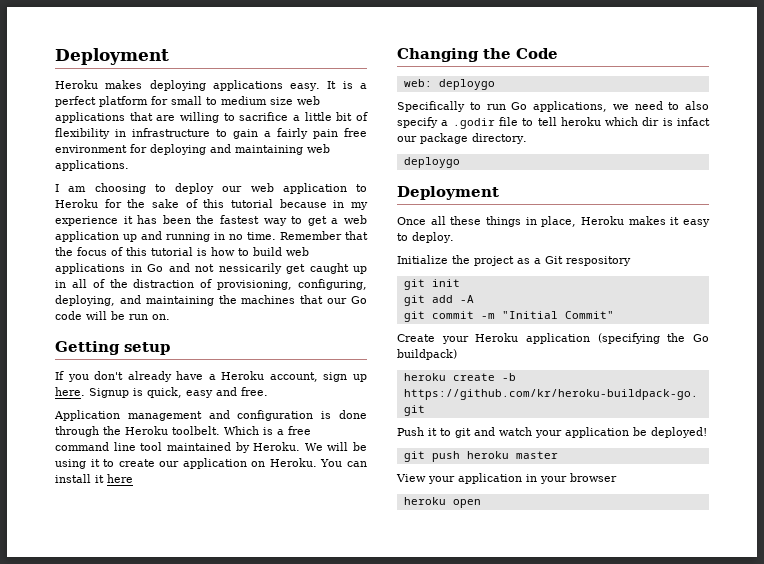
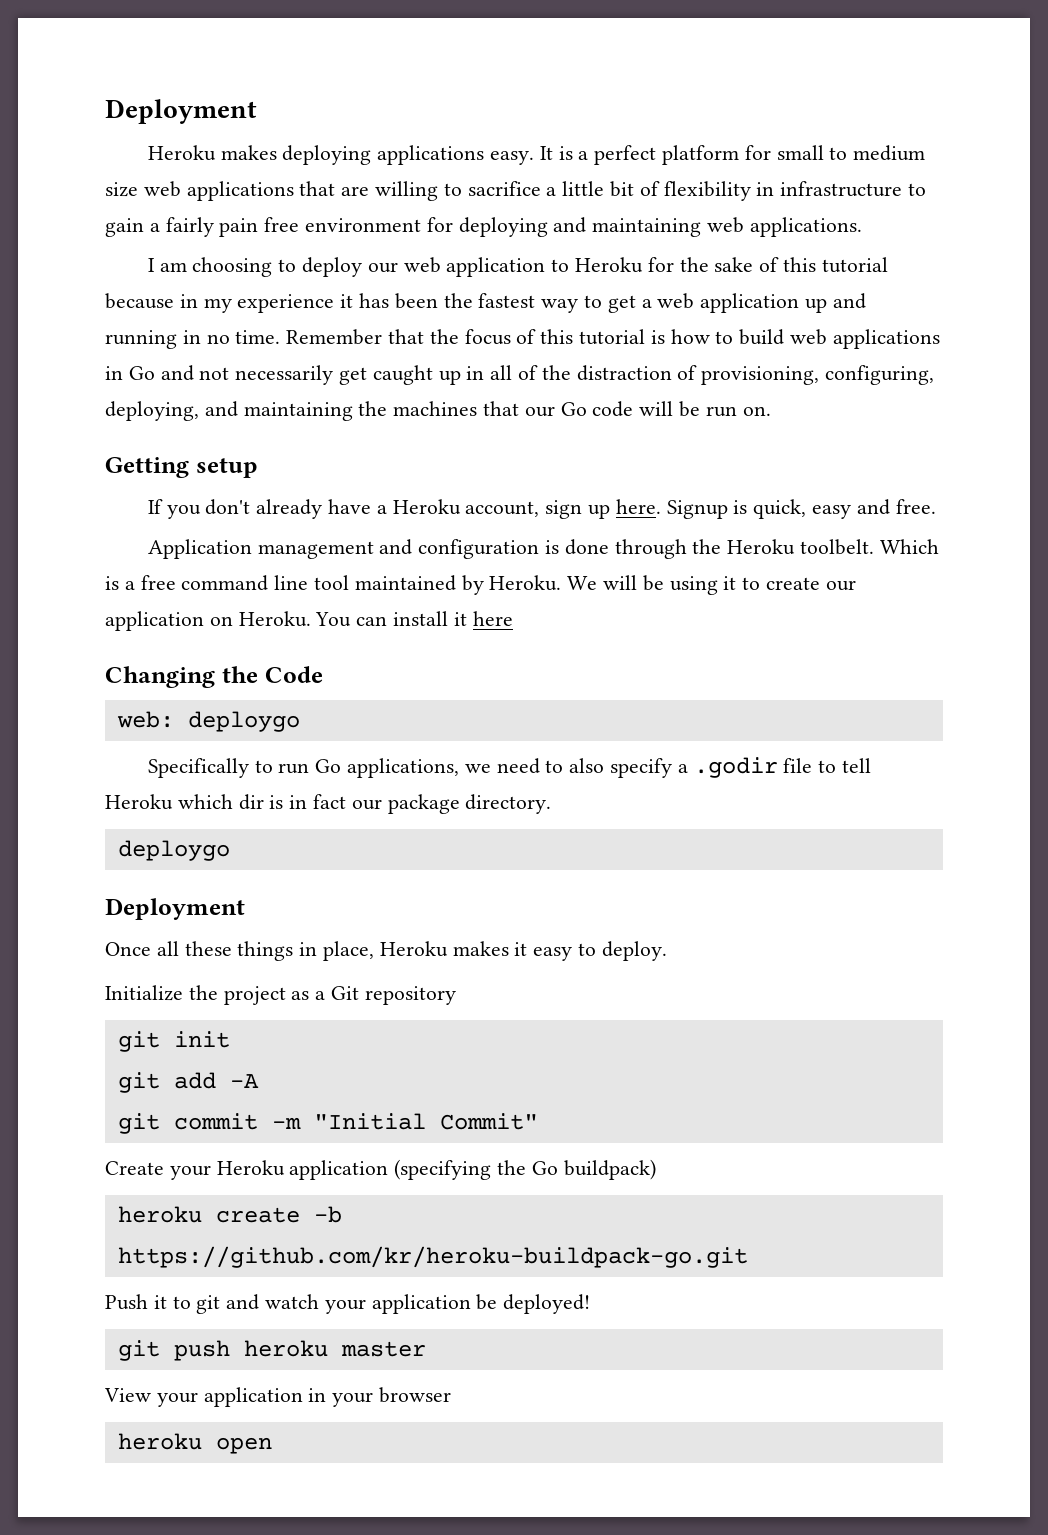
- Remember that the focus of this tutorial is how to build web applications in Go and not nessicarily get caught up in all of the distraction of provisioning, configuring, deploying, and maintaining the machines that our Go code will be run on.
+ Remember that the focus of this tutorial is how to build web applications in Go and not necessarily get caught up in all of the distraction of provisioning, configuring, deploying, and maintaining the machines that our Go code will be run on.
- Specifically to run Go applications, we need to also specify a .godir file to tell heroku which dir is infact our package directory.
+ Specifically to run Go applications, we need to also specify a .godir file to tell Heroku which dir is in fact our package directory.
- Initialize the project as a Git respository
+ Initialize the project as a Git repository

